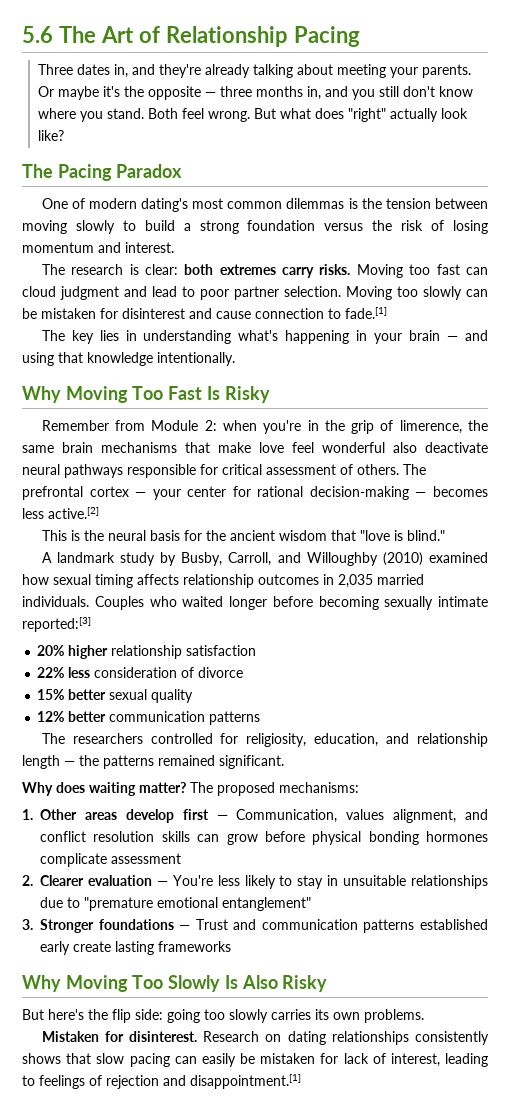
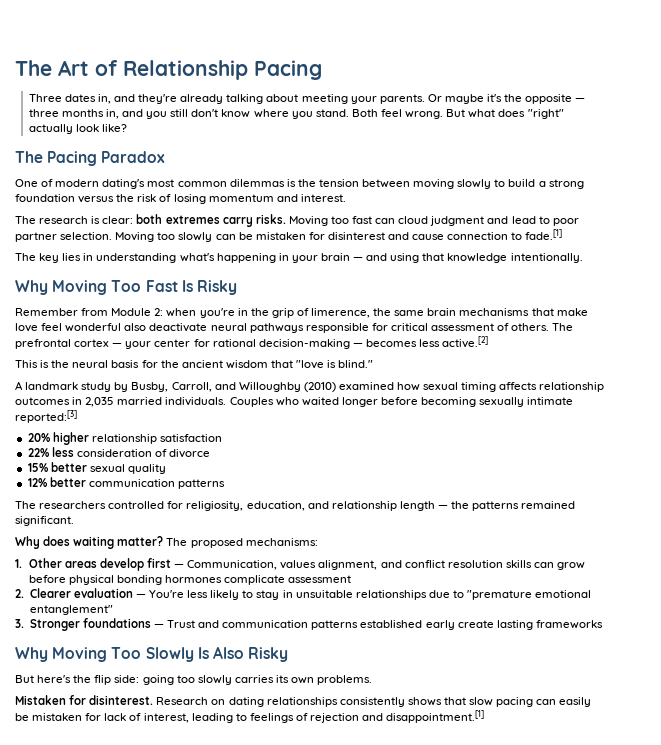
- 5.6 The Art of Relationship Pacing
+ The Art of Relationship Pacing

